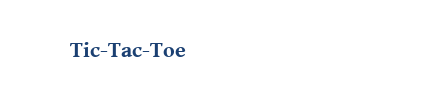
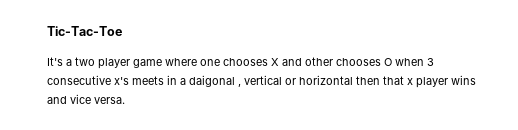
+ It's a two player game where one chooses X and other chooses O when 3 consecutive x's meets in a daigonal , vertical or horizontal then that x player wins and vice versa.

